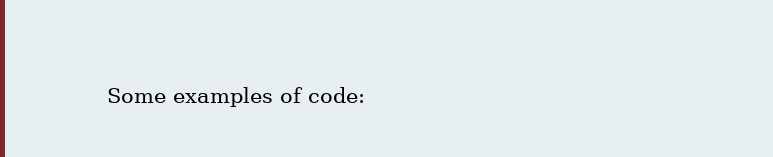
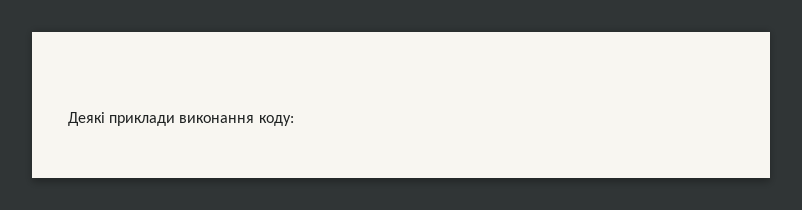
- Some examples of code:
+ Деякі приклади виконання коду:

